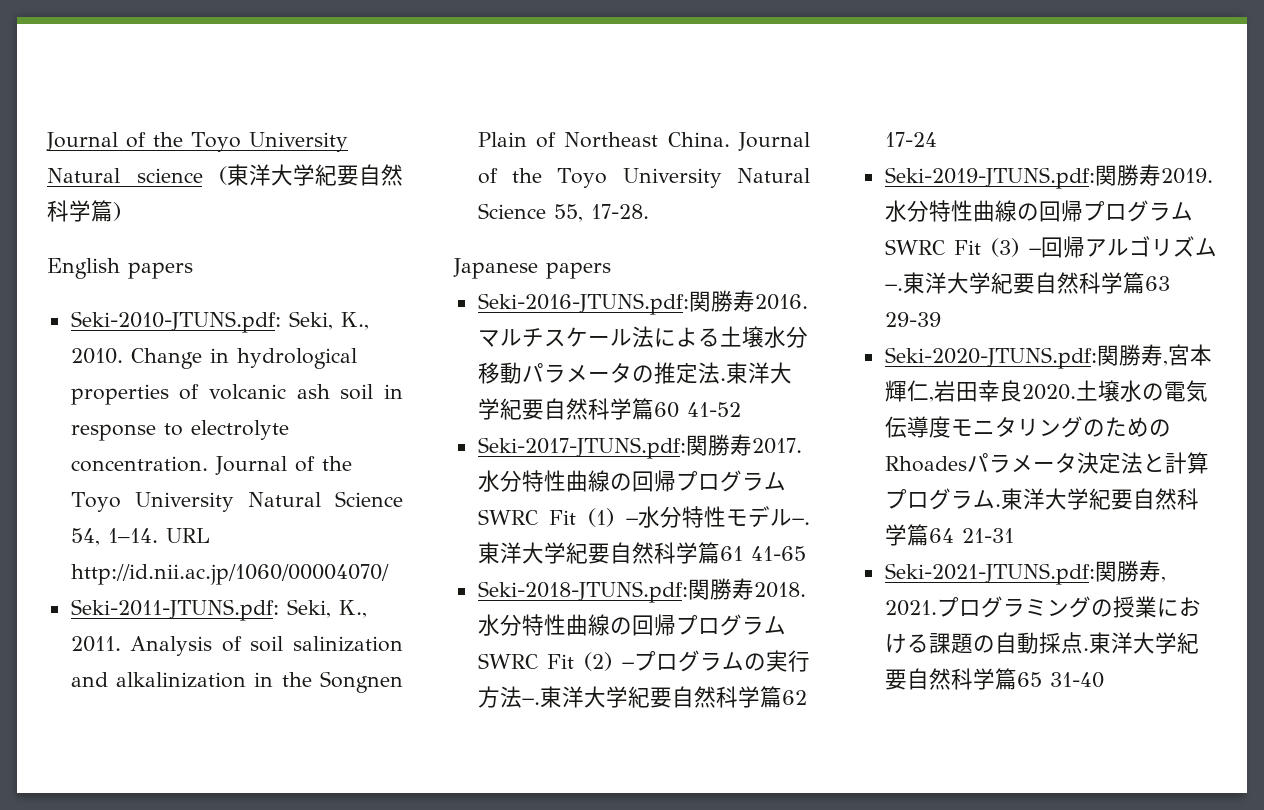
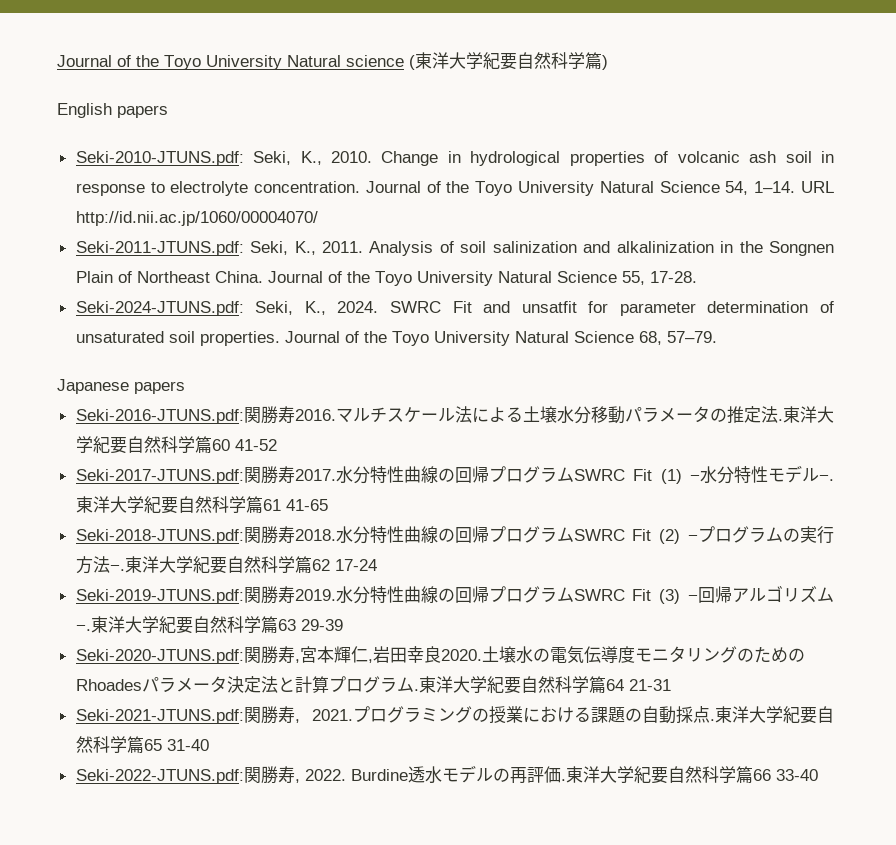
+ Seki-2024-JTUNS.pdf: Seki, K., 2024. SWRC Fit and unsatfit for parameter determination of unsaturated soil properties. Journal of the Toyo University Natural Science 68, 57–79.
+ Seki-2022-JTUNS.pdf:関勝寿, 2022. Burdine透水モデルの再評価.東洋大学紀要自然科学篇66 33-40

